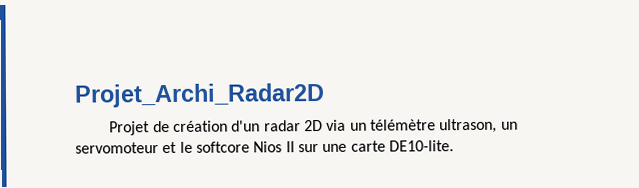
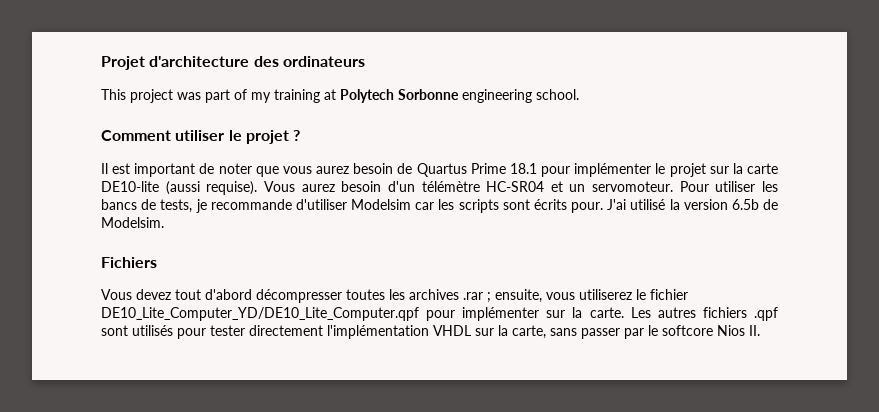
- Projet_Archi_Radar2D
- Projet de création d'un radar 2D via un télémètre ultrason, un servomoteur et le softcore Nios II sur une carte DE10-lite.
+ Projet d'architecture des ordinateurs
+ This project was part of my training at Polytech Sorbonne engineering school.
+ Comment utiliser le projet ?
+ Il est important de noter que vous aurez besoin de Quartus Prime 18.1 pour implémenter le projet sur la carte DE10-lite (aussi requise). Vous aurez besoin d'un télémètre HC-SR04 et un servomoteur. Pour utiliser les bancs de tests, je recommande d'utiliser Modelsim car les scripts sont écrits pour. J'ai utilisé la version 6.5b de Modelsim.
+ Fichiers
+ Vous devez tout d'abord décompresser toutes les archives .rar ; ensuite, vous utiliserez le fichier DE10_Lite_Computer_YD/DE10_Lite_Computer.qpf pour implémenter sur la carte. Les autres fichiers .qpf sont utilisés pour tester directement l'implémentation VHDL sur la carte, sans passer par le softcore Nios II.

